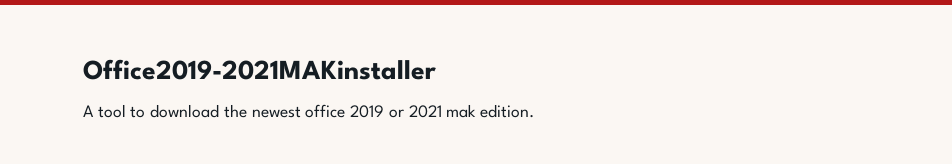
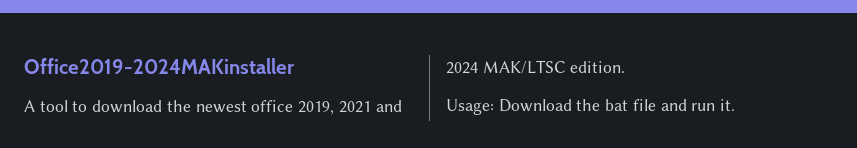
- Office2019-2021MAKinstaller
+ Office2019-2024MAKinstaller
- A tool to download the newest office 2019 or 2021 mak edition.
+ A tool to download the newest office 2019, 2021 and 2024 MAK/LTSC edition.
+ Usage: Download the bat file and run it.

